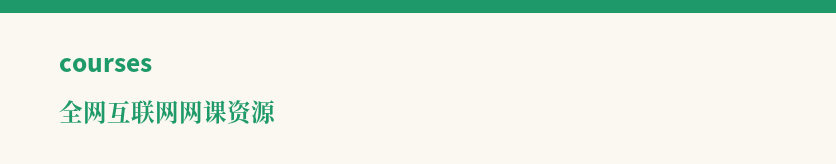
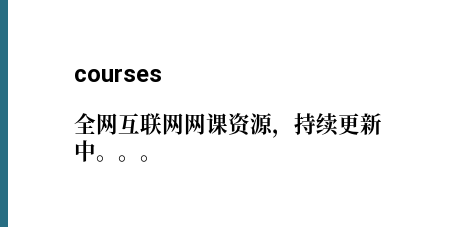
- 全网互联网网课资源
+ 全网互联网网课资源，持续更新中。。。

